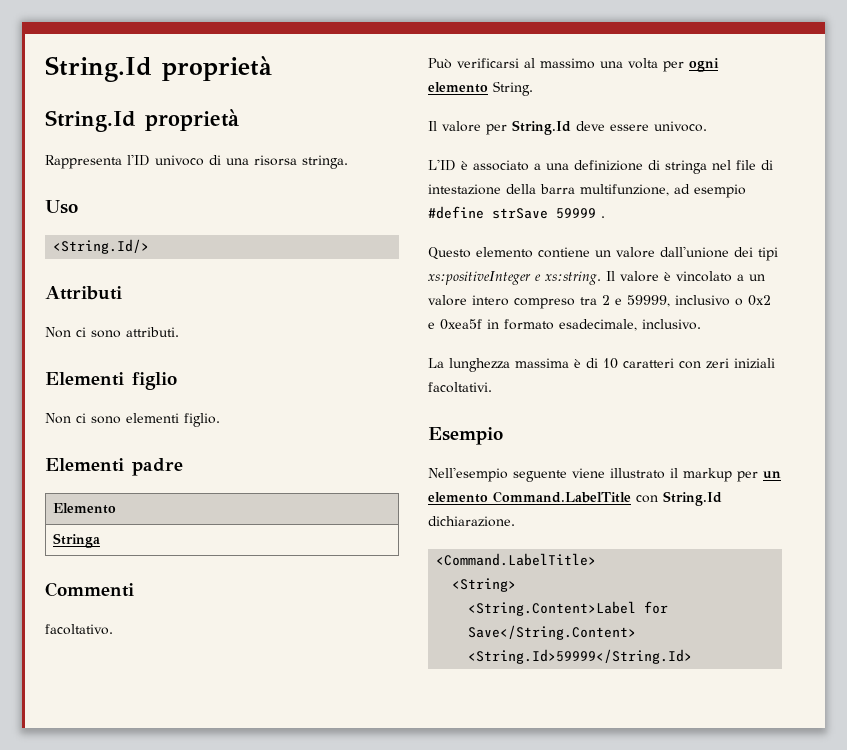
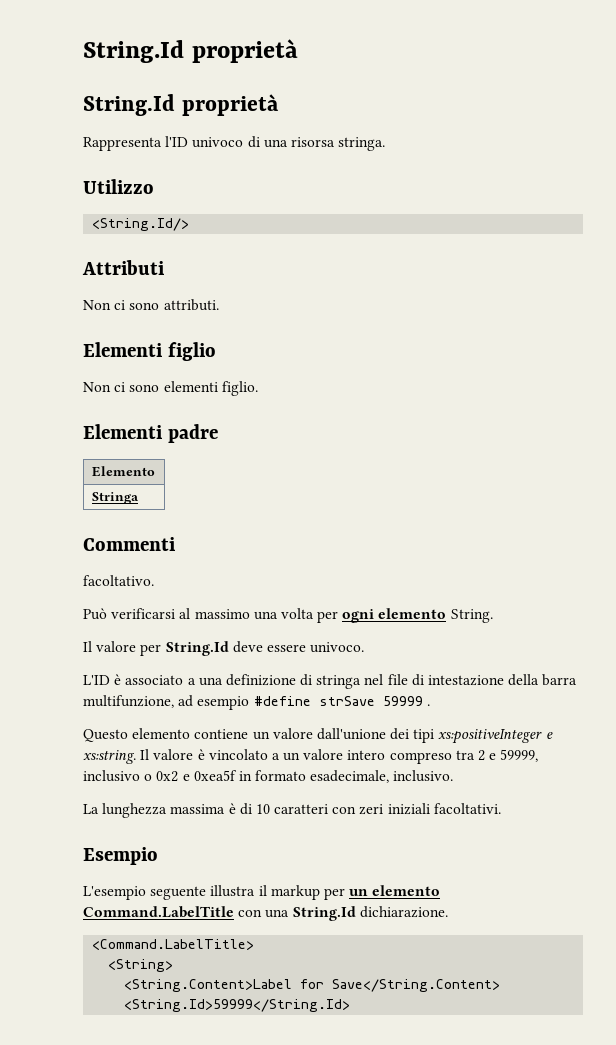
- Uso
+ Utilizzo
- Nell'esempio seguente viene illustrato il markup per un elemento Command.LabelTitle con String.Id dichiarazione.
+ L'esempio seguente illustra il markup per un elemento Command.LabelTitle con una String.Id dichiarazione.

